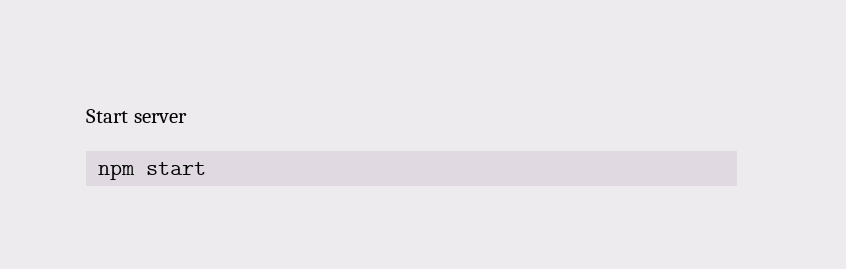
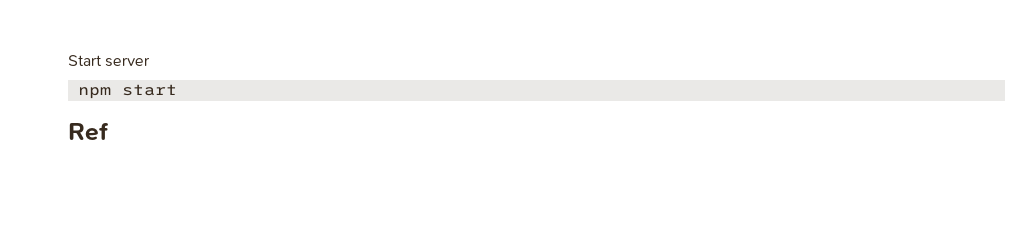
+ Ref

